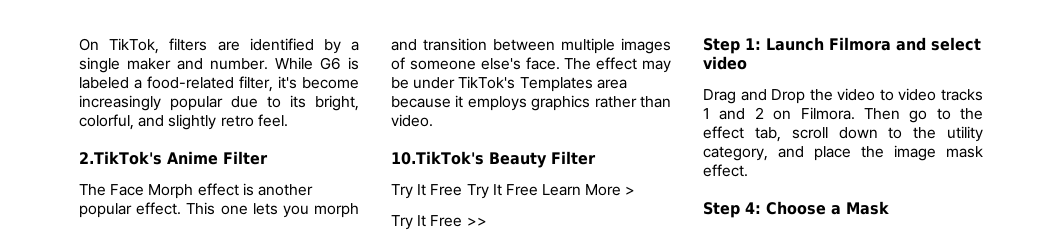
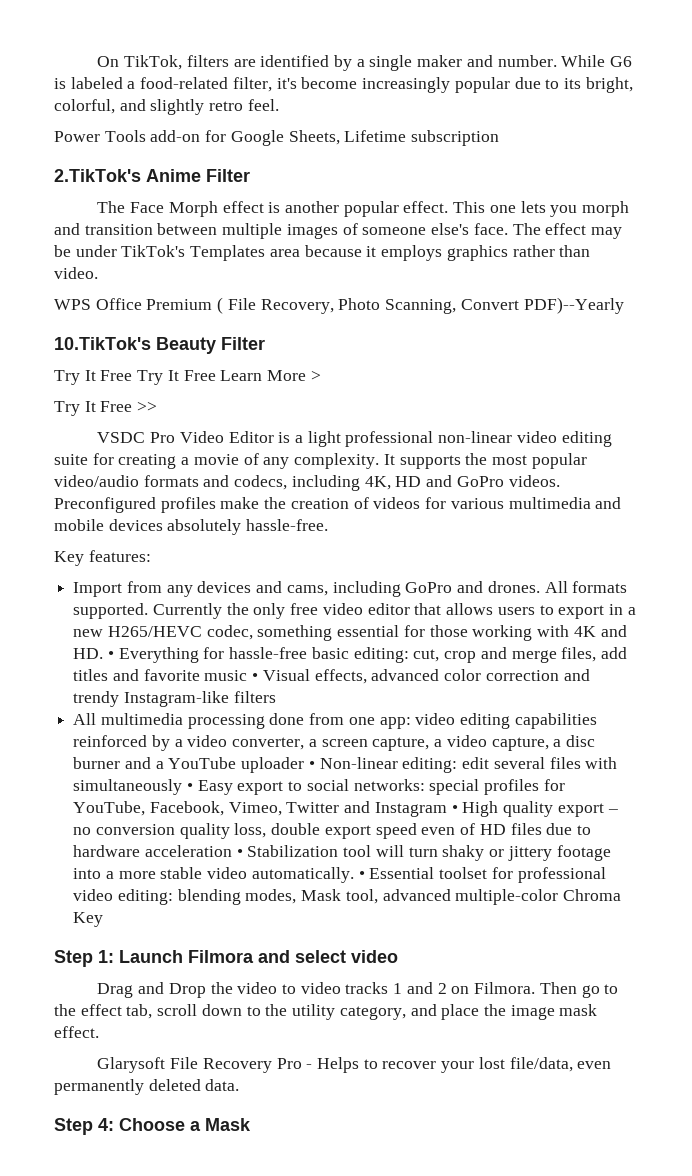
+ Power Tools add-on for Google Sheets, Lifetime subscription
+ WPS Office Premium ( File Recovery, Photo Scanning, Convert PDF)--Yearly
+ VSDC Pro Video Editor is a light professional non-linear video editing suite for creating a movie of any complexity. It supports the most popular video/audio formats and codecs, including 4K, HD and GoPro videos. Preconfigured profiles make the creation of videos for various multimedia and mobile devices absolutely hassle-free.
+ Key features:
+ Import from any devices and cams, including GoPro and drones. All formats supported. Сurrently the only free video editor that allows users to export in a new H265/HEVC codec, something essential for those working with 4K and HD. • Everything for hassle-free basic editing: cut, crop and merge files, add titles and favorite music • Visual effects, advanced color correction and trendy Instagram-like filters
+ All multimedia processing done from one app: video editing capabilities reinforced by a video converter, a screen capture, a video capture, a disc burner and a YouTube uploader • Non-linear editing: edit several files with simultaneously • Easy export to social networks: special profiles for YouTube, Facebook, Vimeo, Twitter and Instagram • High quality export – no conversion quality loss, double export speed even of HD files due to hardware acceleration • Stabilization tool will turn shaky or jittery footage into a more stable video automatically. • Essential toolset for professional video editing: blending modes, Mask tool, advanced multiple-color Chroma Key
+ Glarysoft File Recovery Pro - Helps to recover your lost file/data, even permanently deleted data.

